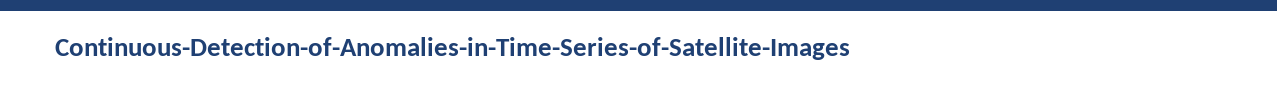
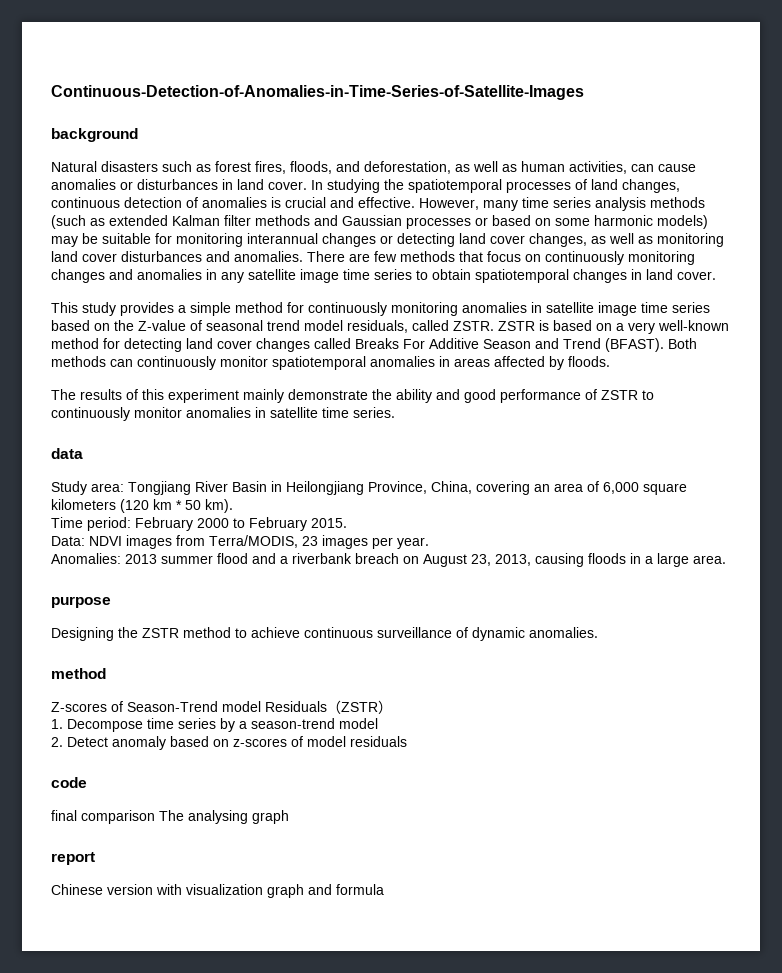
+ background
+ Natural disasters such as forest fires, floods, and deforestation, as well as human activities, can cause anomalies or disturbances in land cover. In studying the spatiotemporal processes of land changes, continuous detection of anomalies is crucial and effective. However, many time series analysis methods (such as extended Kalman filter methods and Gaussian processes or based on some harmonic models) may be suitable for monitoring interannual changes or detecting land cover changes, as well as monitoring land cover disturbances and anomalies. There are few methods that focus on continuously monitoring changes and anomalies in any satellite image time series to obtain spatiotemporal changes in land cover.
+ This study provides a simple method for continuously monitoring anomalies in satellite image time series based on the Z-value of seasonal trend model residuals, called ZSTR. ZSTR is based on a very well-known method for detecting land cover changes called Breaks For Additive Season and Trend (BFAST). Both methods can continuously monitor spatiotemporal anomalies in areas affected by floods.
+ The results of this experiment mainly demonstrate the ability and good performance of ZSTR to continuously monitor anomalies in satellite time series.
+ data
+ Study area: Tongjiang River Basin in Heilongjiang Province, China, covering an area of 6,000 square kilometers (120 km * 50 km).
+ Time period: February 2000 to February 2015.
+ Data: NDVI images from Terra/MODIS, 23 images per year.
+ Anomalies: 2013 summer flood and a riverbank breach on August 23, 2013, causing floods in a large area.
+ purpose
+ Designing the ZSTR method to achieve continuous surveillance of dynamic anomalies.
+ method
+ Z-scores of Season-Trend model Residuals（ZSTR）
+ 1. Decompose time series by a season-trend model
+ 2. Detect anomaly based on z-scores of model residuals
+ code
+ final comparison The analysing graph
+ report
+ Chinese version with visualization graph and formula

